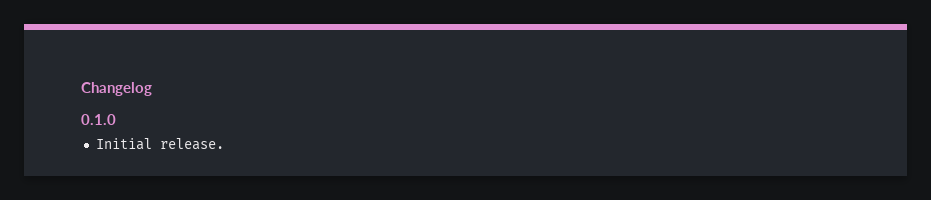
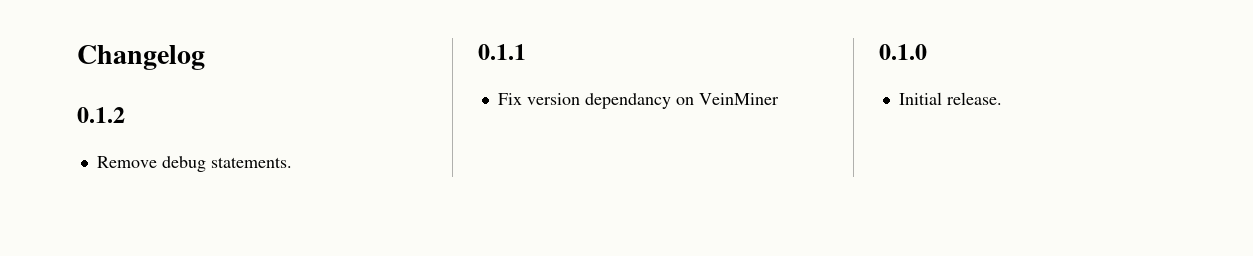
+ 0.1.2
+ Remove debug statements.
+ 0.1.1
+ Fix version dependancy on VeinMiner

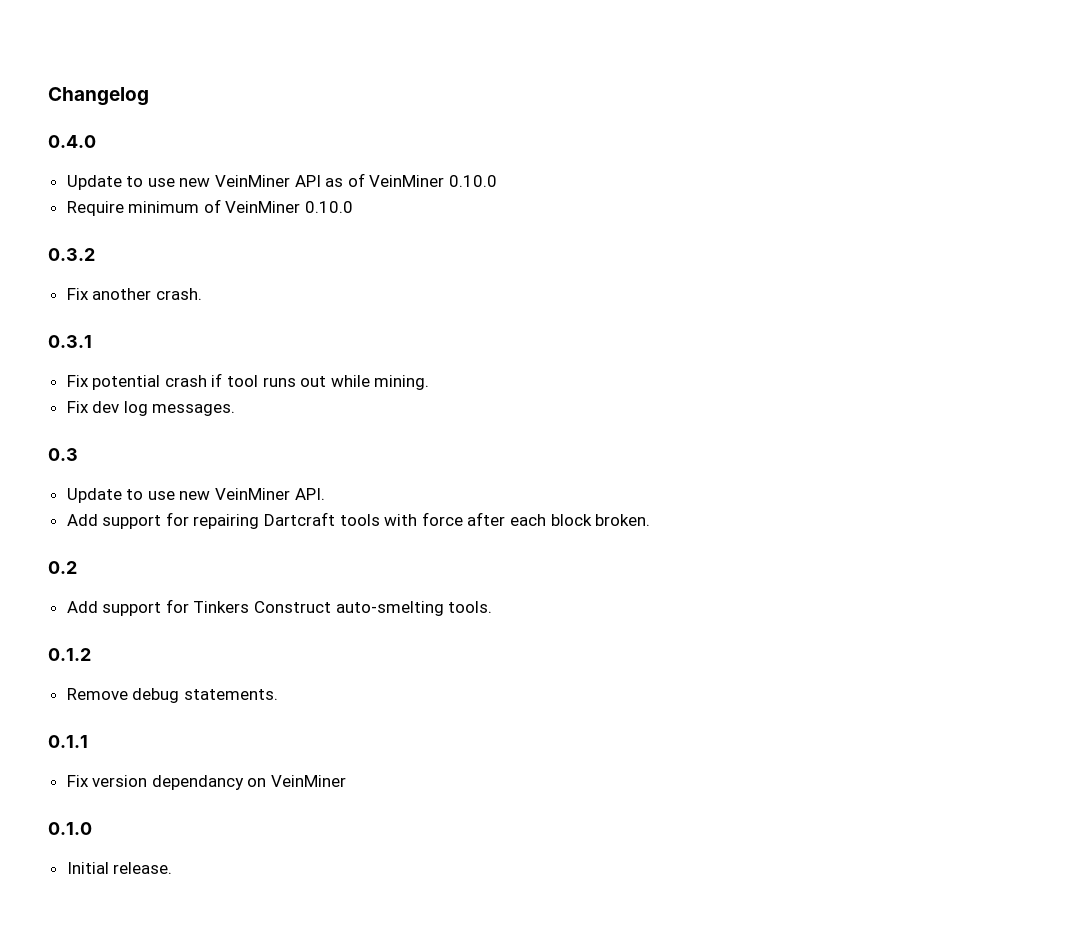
+ 0.4.0
+ Update to use new VeinMiner API as of VeinMiner 0.10.0
+ Require minimum of VeinMiner 0.10.0
+ 0.3.2
+ Fix another crash.
+ 0.3.1
+ Fix potential crash if tool runs out while mining.
+ Fix dev log messages.
+ 0.3
+ Update to use new VeinMiner API.
+ Add support for repairing Dartcraft tools with force after each block broken.
+ 0.2
+ Add support for Tinkers Construct auto-smelting tools.

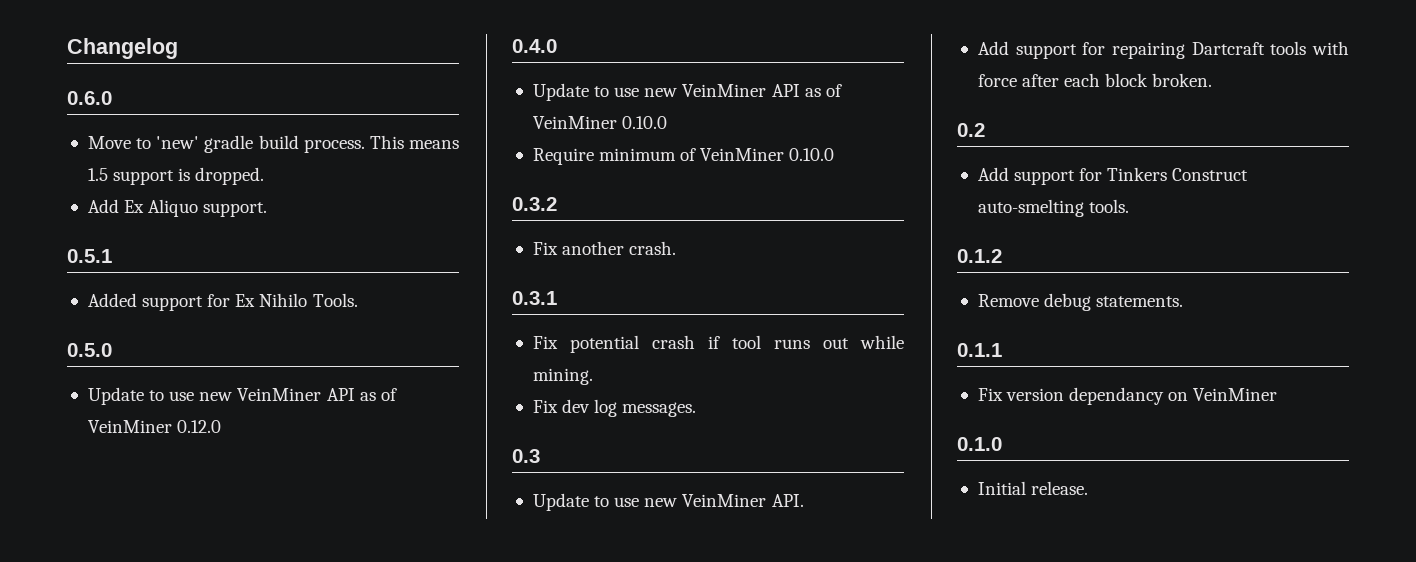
+ 0.6.0
+ Move to 'new' gradle build process. This means 1.5 support is dropped.
+ Add Ex Aliquo support.
+ 0.5.1
+ Added support for Ex Nihilo Tools.
+ 0.5.0
+ Update to use new VeinMiner API as of VeinMiner 0.12.0

